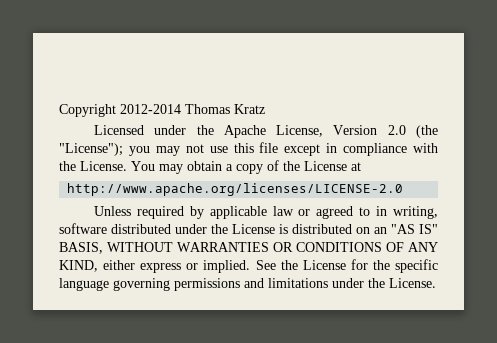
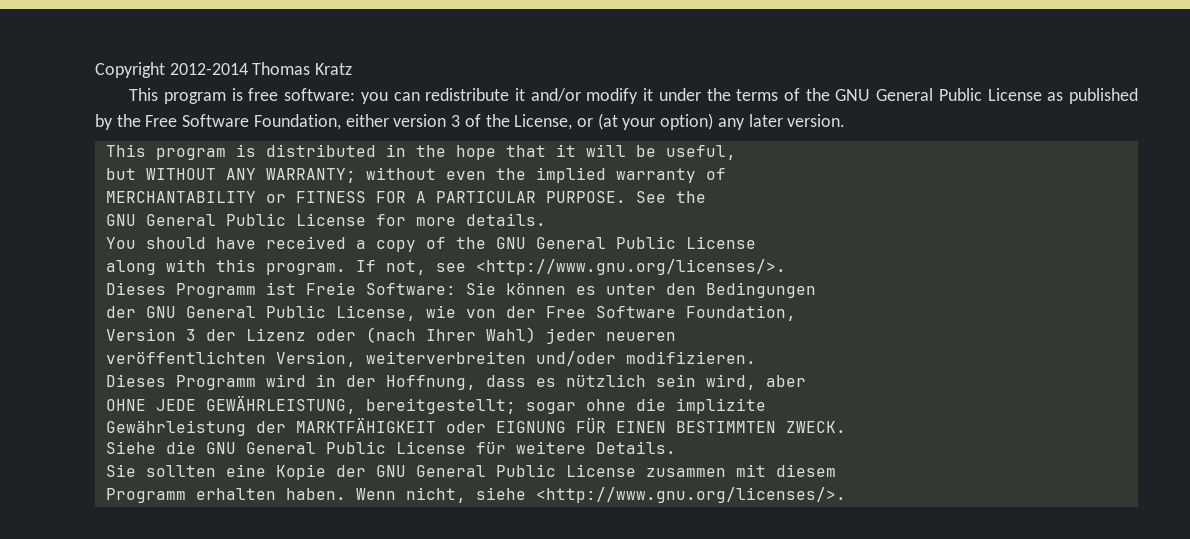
- Licensed under the Apache License, Version 2.0 (the "License"); you may not use this file except in compliance with the License. You may obtain a copy of the License at
- http://www.apache.org/licenses/LICENSE-2.0
- Unless required by applicable law or agreed to in writing, software distributed under the License is distributed on an "AS IS" BASIS, WITHOUT WARRANTIES OR CONDITIONS OF ANY KIND, either express or implied. See the License for the specific language governing permissions and limitations under the License.
+ This program is free software: you can redistribute it and/or modify it under the terms of the GNU General Public License as published by the Free Software Foundation, either version 3 of the License, or (at your option) any later version.
+ This program is distributed in the hope that it will be useful,
+ but WITHOUT ANY WARRANTY; without even the implied warranty of
+ MERCHANTABILITY or FITNESS FOR A PARTICULAR PURPOSE. See the
+ GNU General Public License for more details.
+ You should have received a copy of the GNU General Public License
+ along with this program. If not, see <http://www.gnu.org/licenses/>.
+ Dieses Programm ist Freie Software: Sie können es unter den Bedingungen
+ der GNU General Public License, wie von der Free Software Foundation,
+ Version 3 der Lizenz oder (nach Ihrer Wahl) jeder neueren
+ veröffentlichten Version, weiterverbreiten und/oder modifizieren.
+ Dieses Programm wird in der Hoffnung, dass es nützlich sein wird, aber
+ OHNE JEDE GEWÄHRLEISTUNG, bereitgestellt; sogar ohne die implizite
+ Gewährleistung der MARKTFÄHIGKEIT oder EIGNUNG FÜR EINEN BESTIMMTEN ZWECK.
+ Siehe die GNU General Public License für weitere Details.
+ Sie sollten eine Kopie der GNU General Public License zusammen mit diesem
+ Programm erhalten haben. Wenn nicht, siehe <http://www.gnu.org/licenses/>.

